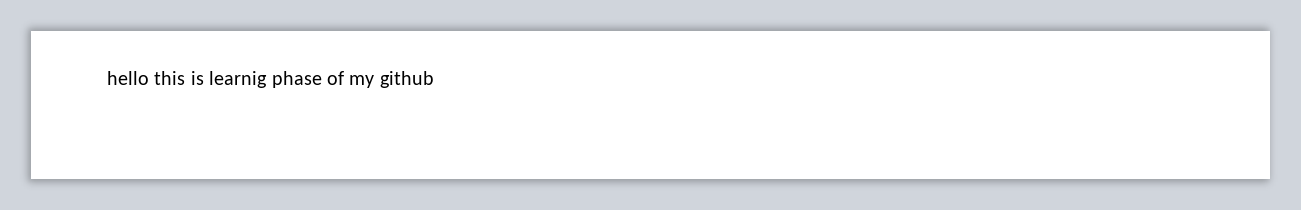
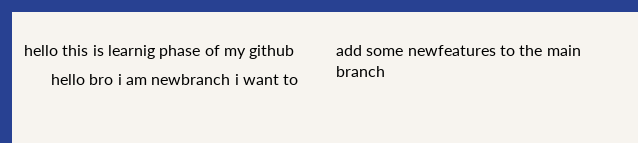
+ hello bro i am newbranch i want to add some newfeatures to the main branch

